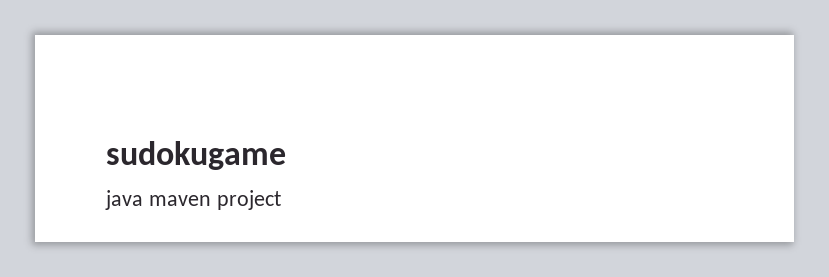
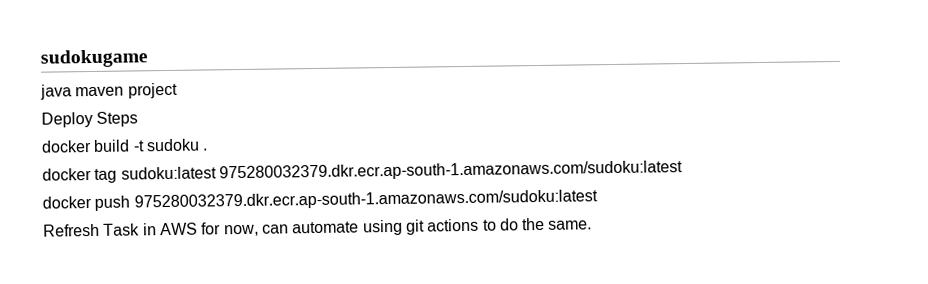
+ Deploy Steps
+ docker build -t sudoku .
+ docker tag sudoku:latest 975280032379.dkr.ecr.ap-south-1.amazonaws.com/sudoku:latest
+ docker push 975280032379.dkr.ecr.ap-south-1.amazonaws.com/sudoku:latest
+ Refresh Task in AWS for now, can automate using git actions to do the same.

